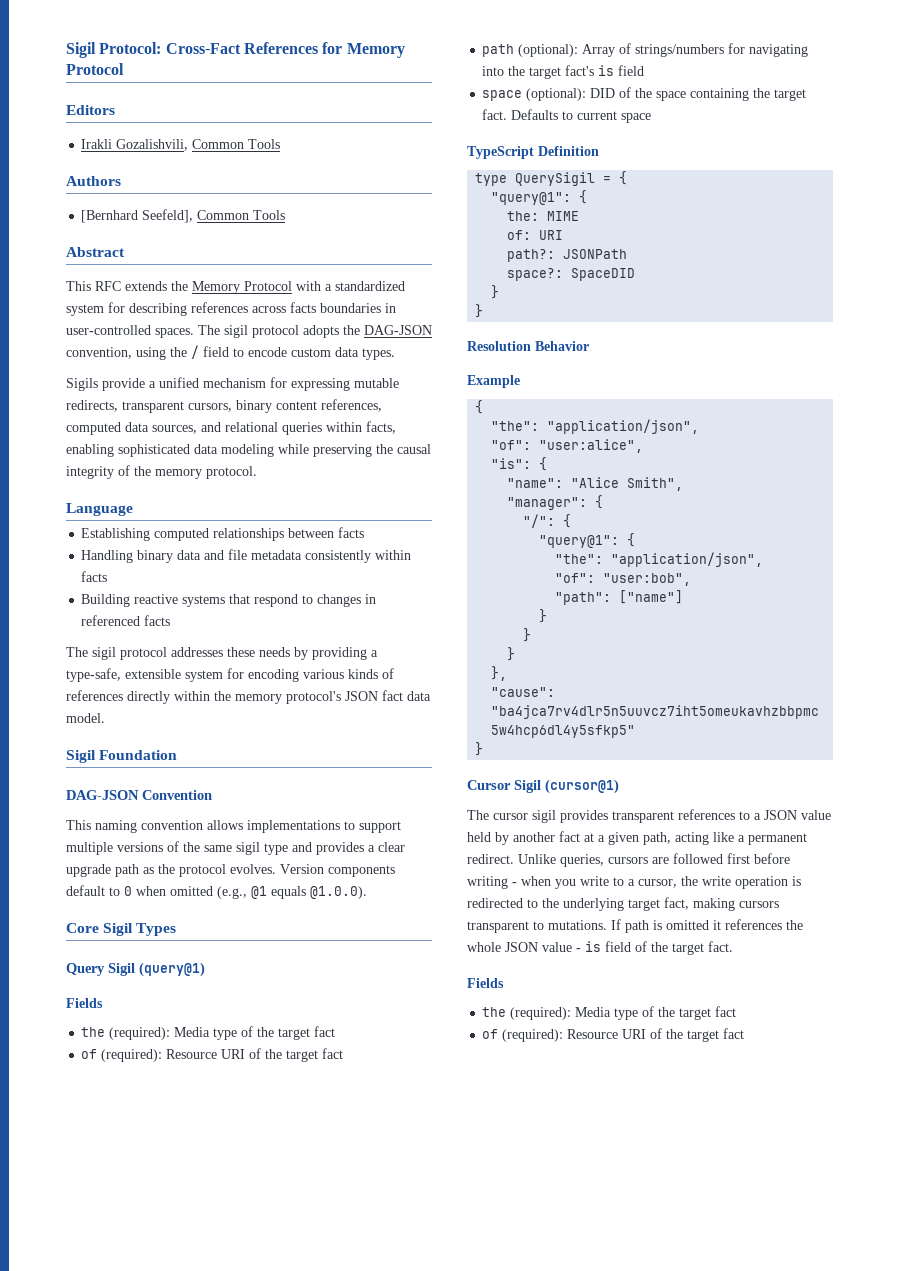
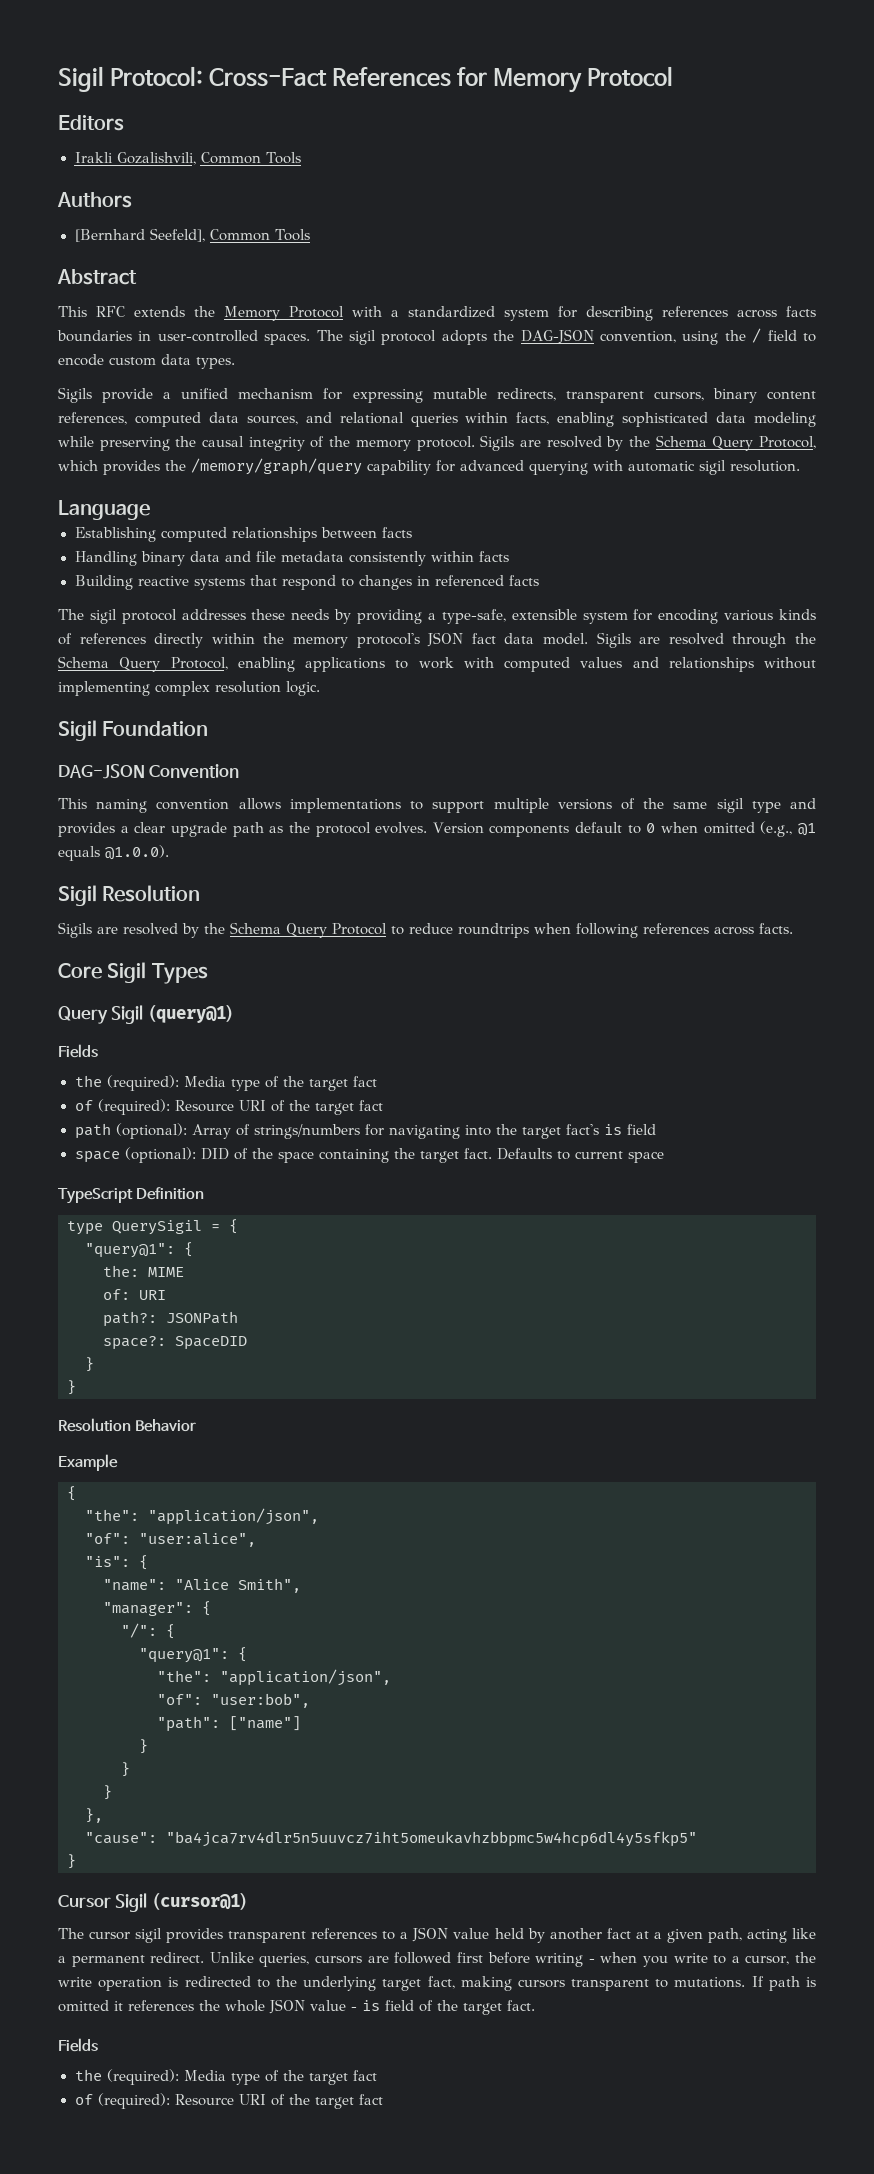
+ Sigils are resolved by the Schema Query Protocol, which provides the /memory/graph/query capability for advanced querying with automatic sigil resolution.
+ Sigils are resolved through the Schema Query Protocol, enabling applications to work with computed values and relationships without implementing complex resolution logic.
+ Sigil Resolution
+ Sigils are resolved by the Schema Query Protocol to reduce roundtrips when following references across facts.

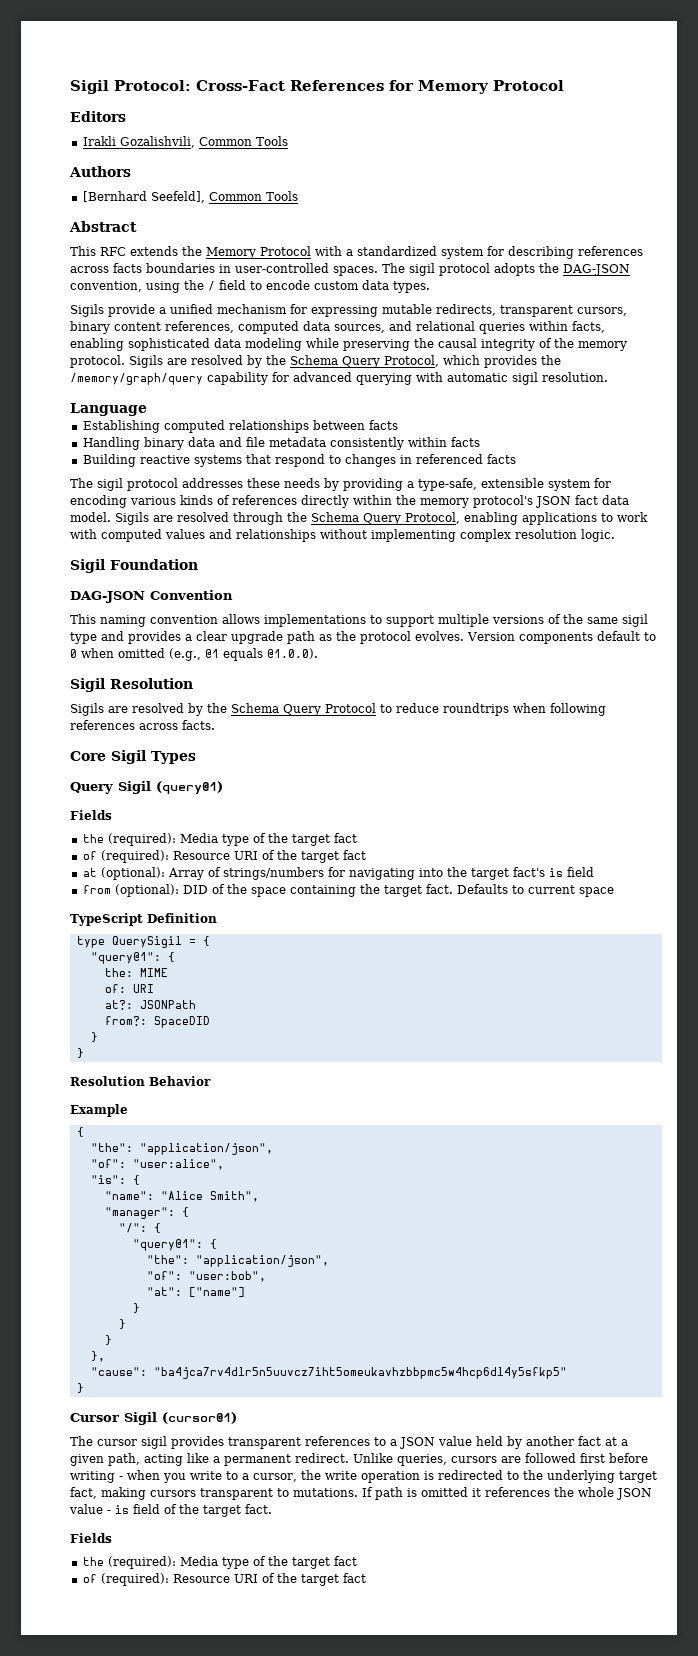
- path (optional): Array of strings/numbers for navigating into the target fact's is field
+ at (optional): Array of strings/numbers for navigating into the target fact's is field
- space (optional): DID of the space containing the target fact.
+ from (optional): DID of the space containing the target fact.
- path?: JSONPath
+ at?: JSONPath
- space?: SpaceDID
+ from?: SpaceDID
- "path": ["name"]
+ "at": ["name"]

